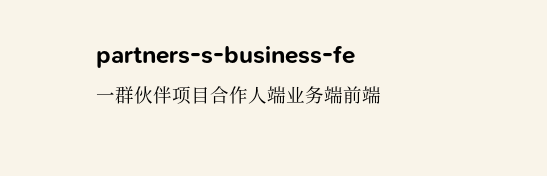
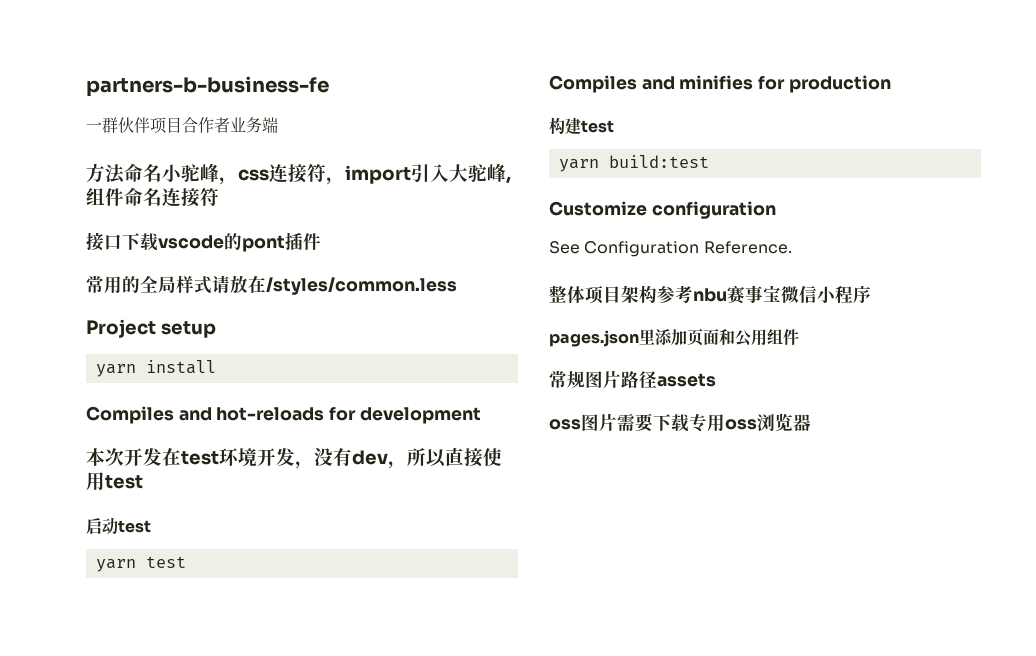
- partners-s-business-fe
+ partners-b-business-fe
- 一群伙伴项目合作人端业务端前端
+ 一群伙伴项目合作者业务端
+ 方法命名小驼峰，css连接符，import引入大驼峰,组件命名连接符
+ 接口下载vscode的pont插件
+ 常用的全局样式请放在/styles/common.less
+ Project setup
+ yarn install
+ Compiles and hot-reloads for development
+ 本次开发在test环境开发，没有dev，所以直接使用test
+ 启动test
+ yarn test
+ Compiles and minifies for production
+ 构建test
+ yarn build:test
+ Customize configuration
+ See Configuration Reference.
+ 整体项目架构参考nbu赛事宝微信小程序
+ pages.json里添加页面和公用组件
+ 常规图片路径assets
+ oss图片需要下载专用oss浏览器

